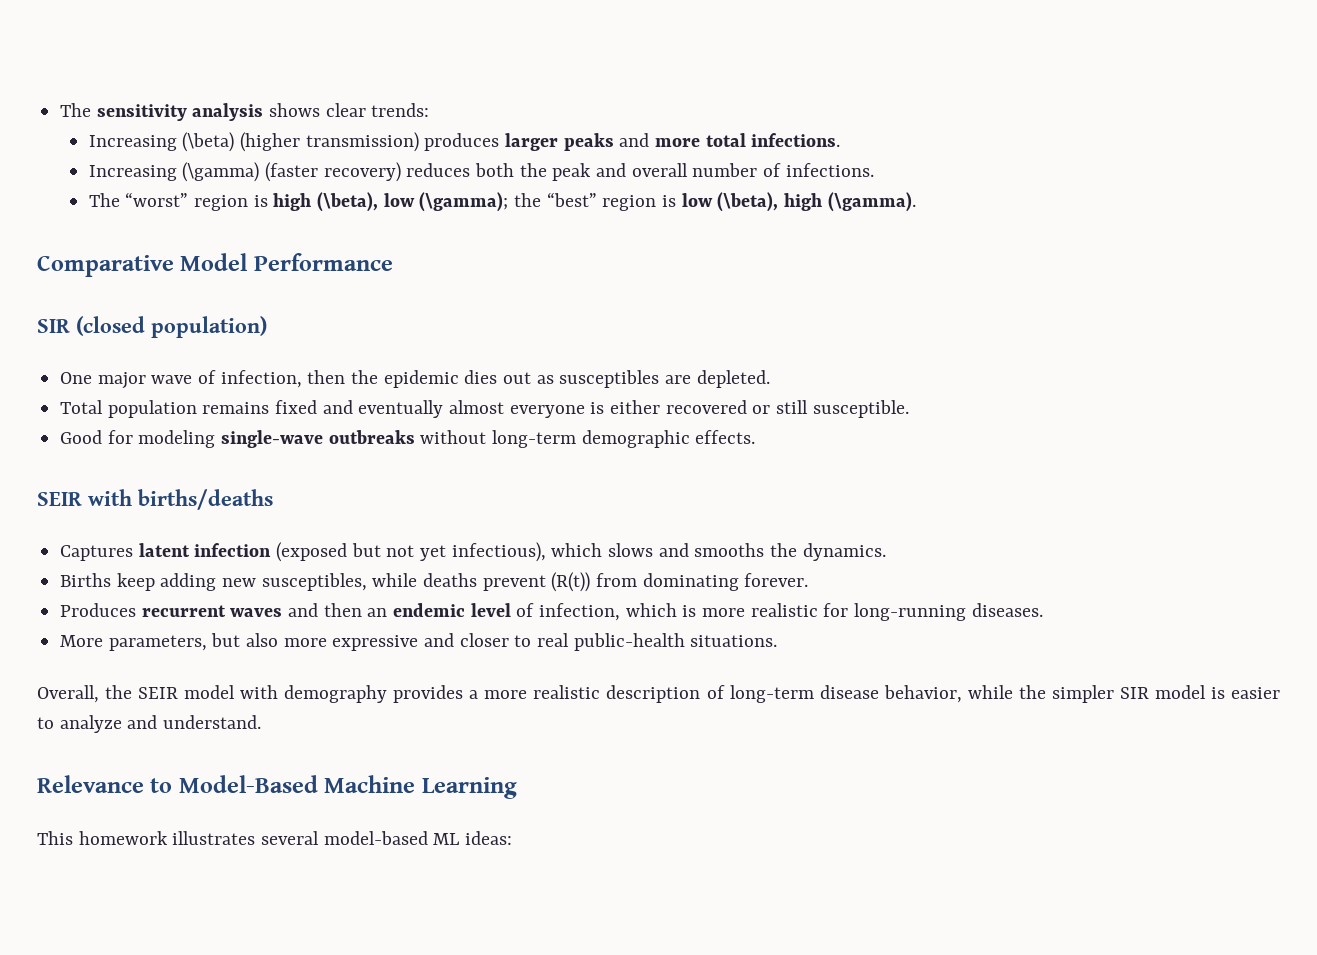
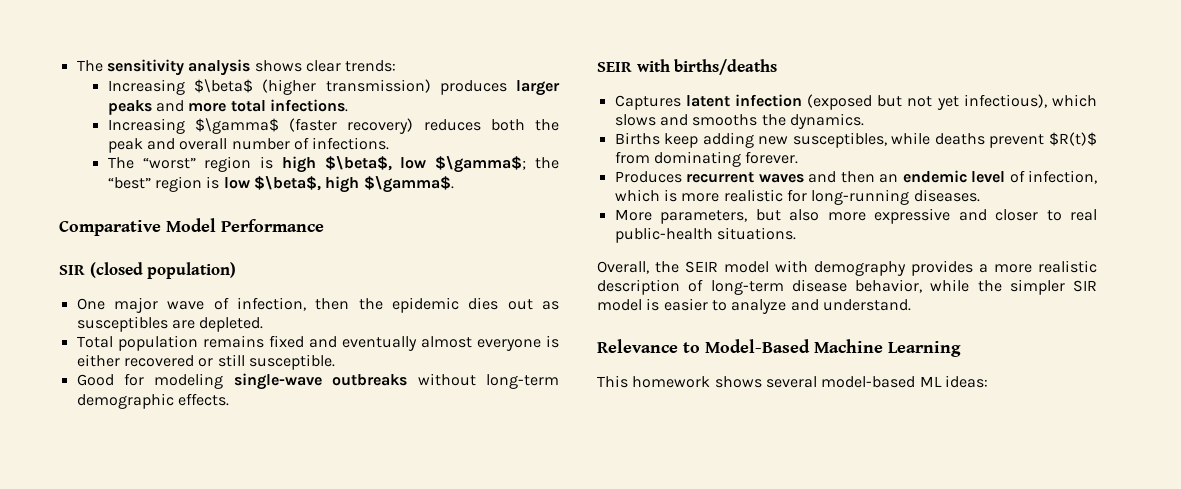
- Increasing (\beta) (higher transmission) produces larger peaks and more total infections.
+ Increasing $\beta$ (higher transmission) produces larger peaks and more total infections.
- Increasing (\gamma) (faster recovery) reduces both the peak and overall number of infections.
+ Increasing $\gamma$ (faster recovery) reduces both the peak and overall number of infections.
- The “worst” region is high (\beta), low (\gamma); the “best” region is low (\beta), high (\gamma).
+ The “worst” region is high $\beta$, low $\gamma$; the “best” region is low $\beta$, high $\gamma$.
- Births keep adding new susceptibles, while deaths prevent (R(t)) from dominating forever.
+ Births keep adding new susceptibles, while deaths prevent $R(t)$ from dominating forever.
- This homework illustrates several model-based ML ideas:
+ This homework shows several model-based ML ideas:

